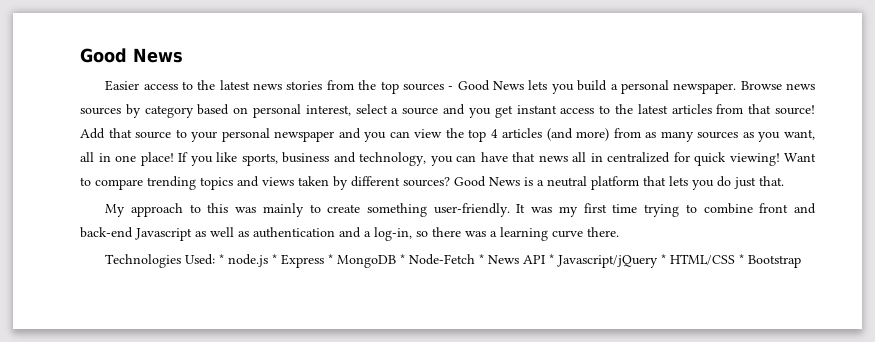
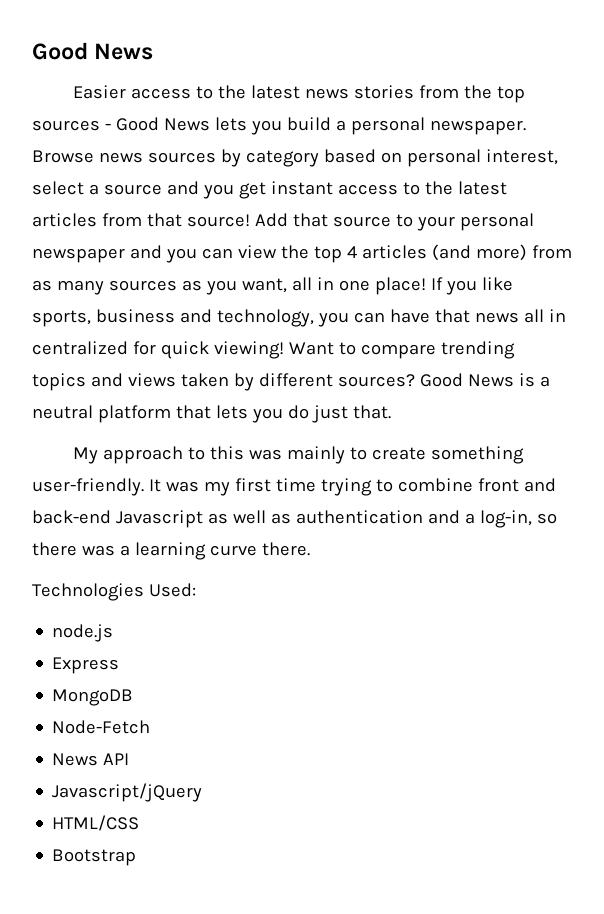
- Technologies Used: * node.js * Express * MongoDB * Node-Fetch * News API * Javascript/jQuery * HTML/CSS * Bootstrap
+ Technologies Used:
+ node.js
+ Express
+ MongoDB
+ Node-Fetch
+ News API
+ Javascript/jQuery
+ HTML/CSS
+ Bootstrap

